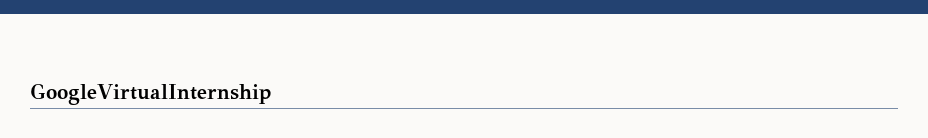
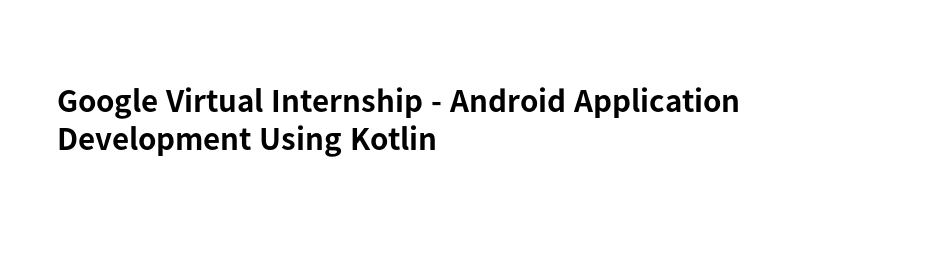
- GoogleVirtualInternship
+ Google Virtual Internship - Android Application Development Using Kotlin

